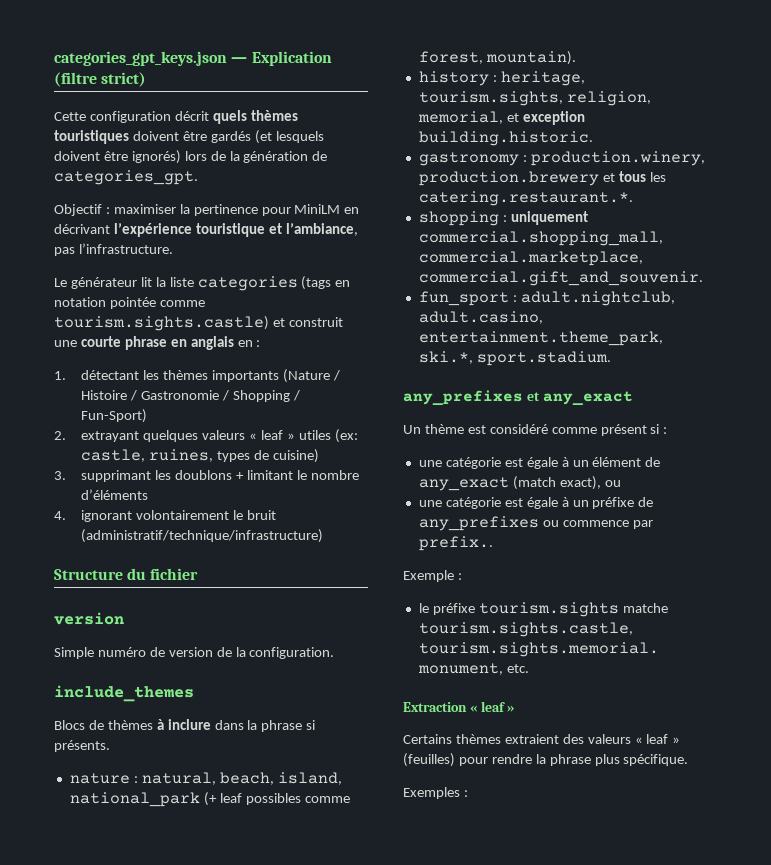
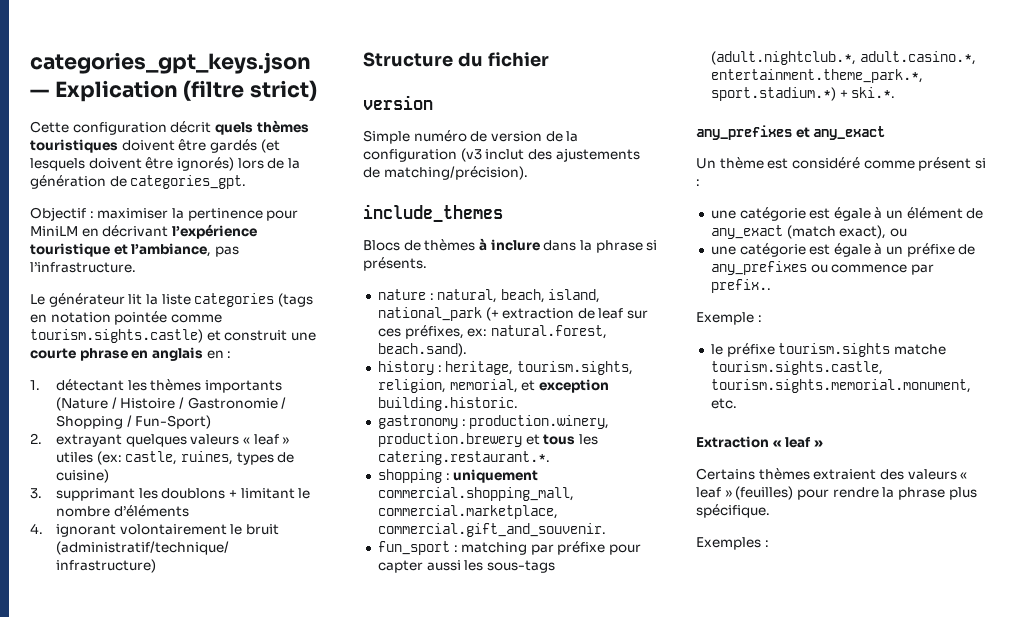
- Simple numéro de version de la configuration.
+ Simple numéro de version de la configuration (v3 inclut des ajustements de matching/précision).
- nature : natural, beach, island, national_park (+ leaf possibles comme forest, mountain).
+ nature : natural, beach, island, national_park (+ extraction de leaf sur ces préfixes, ex: natural.forest, beach.sand).
- fun_sport : adult.nightclub, adult.casino, entertainment.theme_park, ski.*, sport.stadium.
+ fun_sport : matching par préfixe pour capter aussi les sous-tags (adult.nightclub.*, adult.casino.*, entertainment.theme_park.*, sport.stadium.*) + ski.*.

